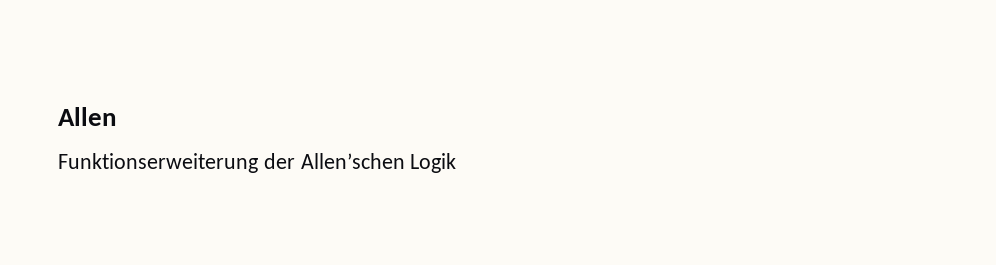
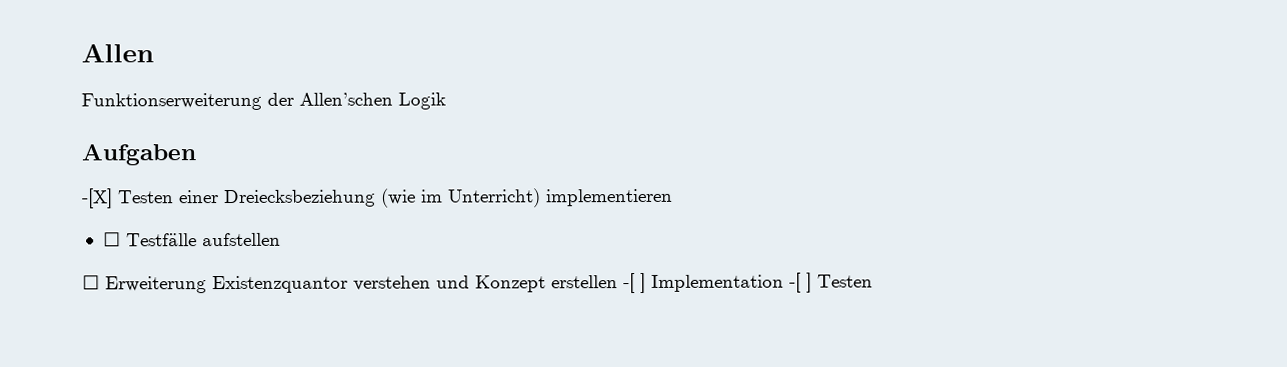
+ Aufgaben
+ -[X] Testen einer Dreiecksbeziehung (wie im Unterricht) implementieren
+ ☐ Testfälle aufstellen
+ ☐ Erweiterung Existenzquantor verstehen und Konzept erstellen -[ ] Implementation -[ ] Testen

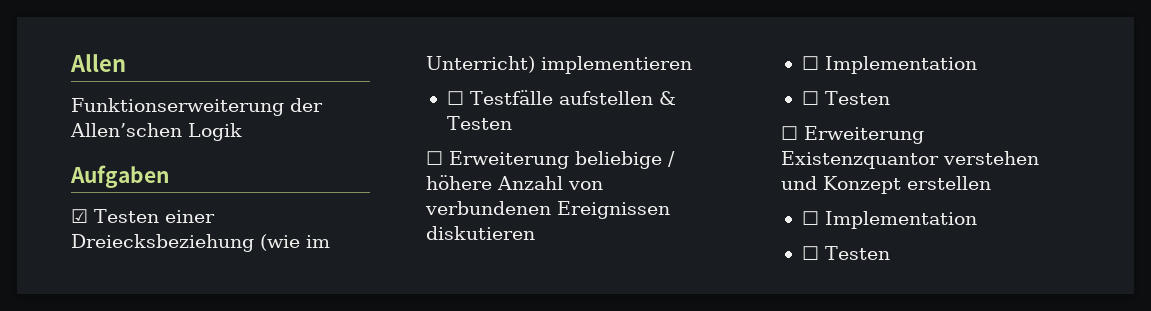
- -[X] Testen einer Dreiecksbeziehung (wie im Unterricht) implementieren
+ ☑ Testen einer Dreiecksbeziehung (wie im Unterricht) implementieren
- ☐ Testfälle aufstellen
+ ☐ Testfälle aufstellen & Testen
+ ☐ Erweiterung beliebige / höhere Anzahl von verbundenen Ereignissen diskutieren
+ ☐ Implementation
+ ☐ Testen
- ☐ Erweiterung Existenzquantor verstehen und Konzept erstellen -[ ] Implementation -[ ] Testen
+ ☐ Erweiterung Existenzquantor verstehen und Konzept erstellen
+ ☐ Implementation
+ ☐ Testen

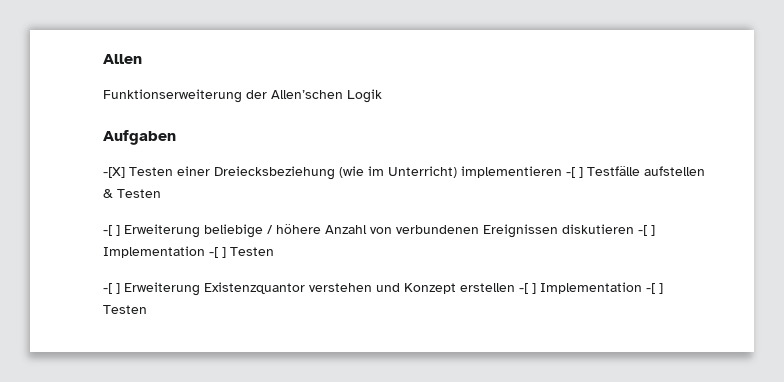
- ☑ Testen einer Dreiecksbeziehung (wie im Unterricht) implementieren
- ☐ Testfälle aufstellen & Testen
+ -[X] Testen einer Dreiecksbeziehung (wie im Unterricht) implementieren -[ ] Testfälle aufstellen & Testen
- ☐ Erweiterung beliebige / höhere Anzahl von verbundenen Ereignissen diskutieren
- ☐ Implementation
- ☐ Testen
- ☐ Erweiterung Existenzquantor verstehen und Konzept erstellen
- ☐ Implementation
- ☐ Testen
+ -[ ] Erweiterung beliebige / höhere Anzahl von verbundenen Ereignissen diskutieren -[ ] Implementation -[ ] Testen
+ -[ ] Erweiterung Existenzquantor verstehen und Konzept erstellen -[ ] Implementation -[ ] Testen

